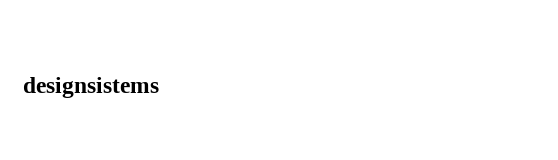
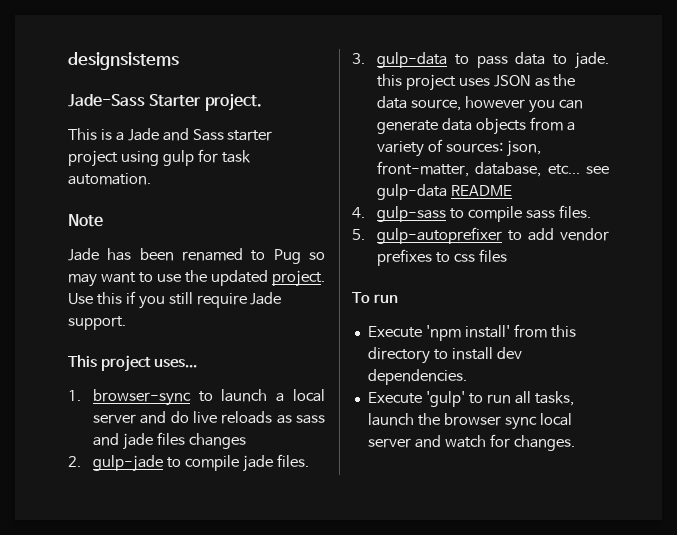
+ Jade-Sass Starter project.
+ This is a Jade and Sass starter project using gulp for task automation.
+ Note
+ Jade has been renamed to Pug so may want to use the updated project. Use this if you still require Jade support.
+ This project uses...
+ 1. browser-sync to launch a local server and do live reloads as sass and jade files changes
+ 2. gulp-jade to compile jade files.
+ 3. gulp-data to pass data to jade. this project uses JSON as the data source, however you can generate data objects from a variety of sources: json, front-matter, database, etc... see gulp-data README
+ 4. gulp-sass to compile sass files.
+ 5. gulp-autoprefixer to add vendor prefixes to css files
+ To run
+ Execute 'npm install' from this directory to install dev dependencies.
+ Execute 'gulp' to run all tasks, launch the browser sync local server and watch for changes.

